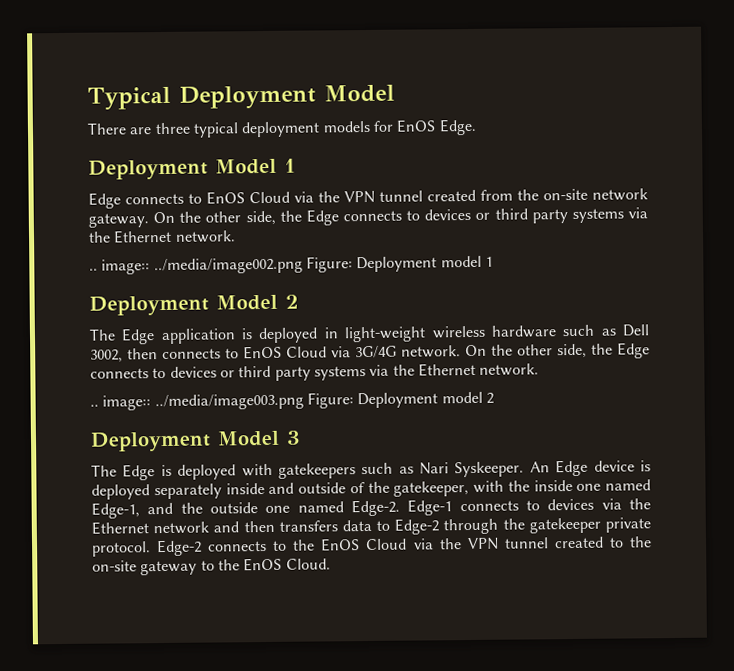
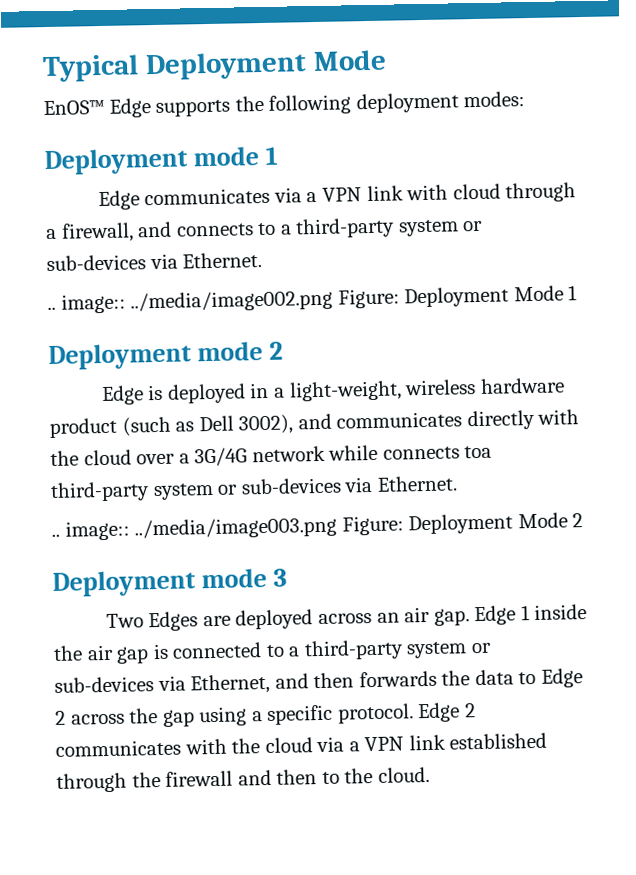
- Typical Deployment Model
- There are three typical deployment models for EnOS Edge.
- Deployment Model 1
+ Typical Deployment Mode
+ EnOS™ Edge supports the following deployment modes:
+ Deployment mode 1
- Edge connects to EnOS Cloud via the VPN tunnel created from the on-site network gateway. On the other side, the Edge connects to devices or third party systems via the Ethernet network.
+ Edge communicates via a VPN link with cloud through a firewall, and connects to a third-party system or sub-devices via Ethernet.
- .. image:: ../media/image002.png Figure: Deployment model 1
+ .. image:: ../media/image002.png Figure: Deployment Mode 1
- Deployment Model 2
- The Edge application is deployed in light-weight wireless hardware such as Dell 3002, then connects to EnOS Cloud via 3G/4G network. On the other side, the Edge connects to devices or third party systems via the Ethernet network.
+ Deployment mode 2
+ Edge is deployed in a light-weight, wireless hardware product (such as Dell 3002), and communicates directly with the cloud over a 3G/4G network while connects toa third-party system or sub-devices via Ethernet.
- .. image:: ../media/image003.png Figure: Deployment model 2
+ .. image:: ../media/image003.png Figure: Deployment Mode 2
- Deployment Model 3
+ Deployment mode 3
- The Edge is deployed with gatekeepers such as Nari Syskeeper. An Edge device is deployed separately inside and outside of the gatekeeper, with the inside one named Edge-1, and the outside one named Edge-2. Edge-1 connects to devices via the Ethernet network and then transfers data to Edge-2 through the gatekeeper private protocol. Edge-2 connects to the EnOS Cloud via the VPN tunnel created to the on-site gateway to the EnOS Cloud.
+ Two Edges are deployed across an air gap. Edge 1 inside the air gap is connected to a third-party system or sub-devices via Ethernet, and then forwards the data to Edge 2 across the gap using a specific protocol. Edge 2 communicates with the cloud via a VPN link established through the firewall and then to the cloud.

